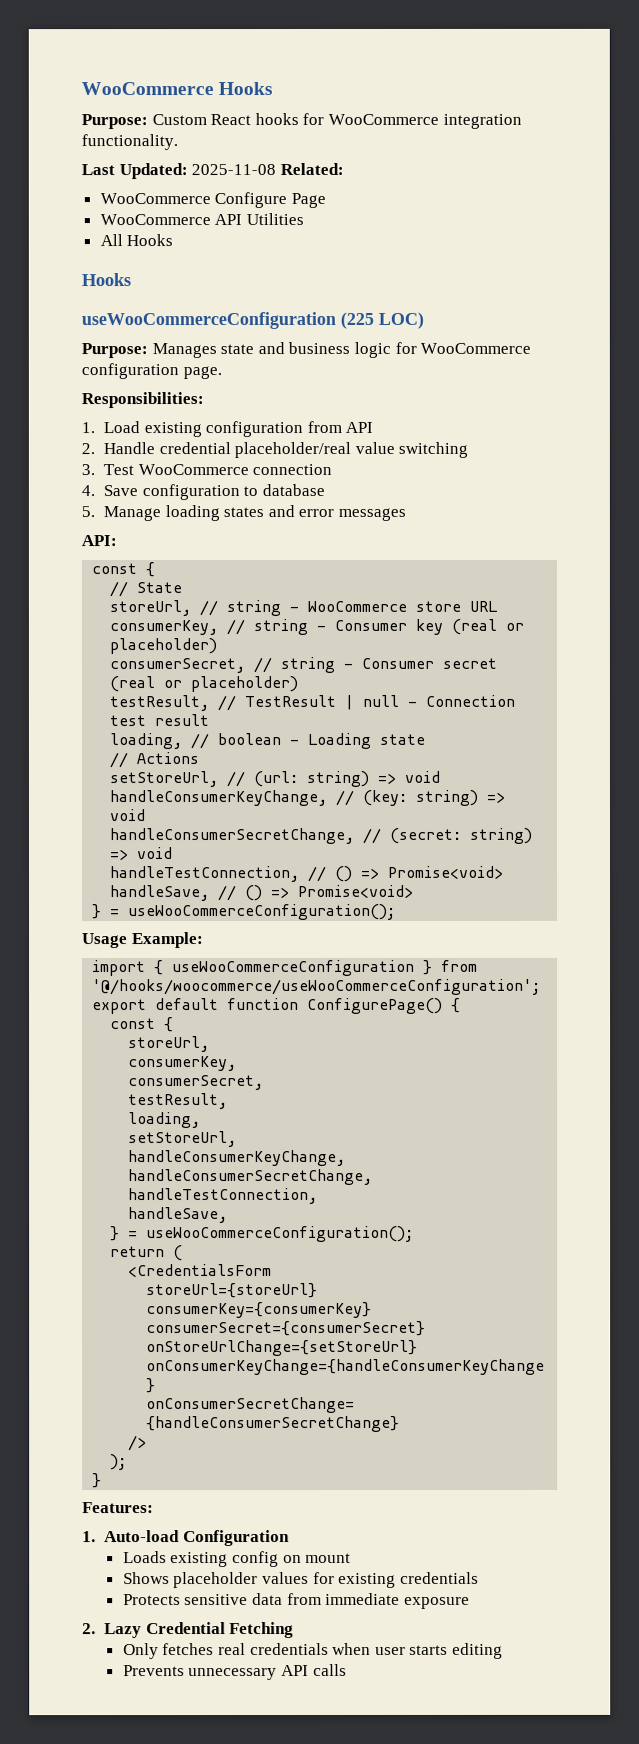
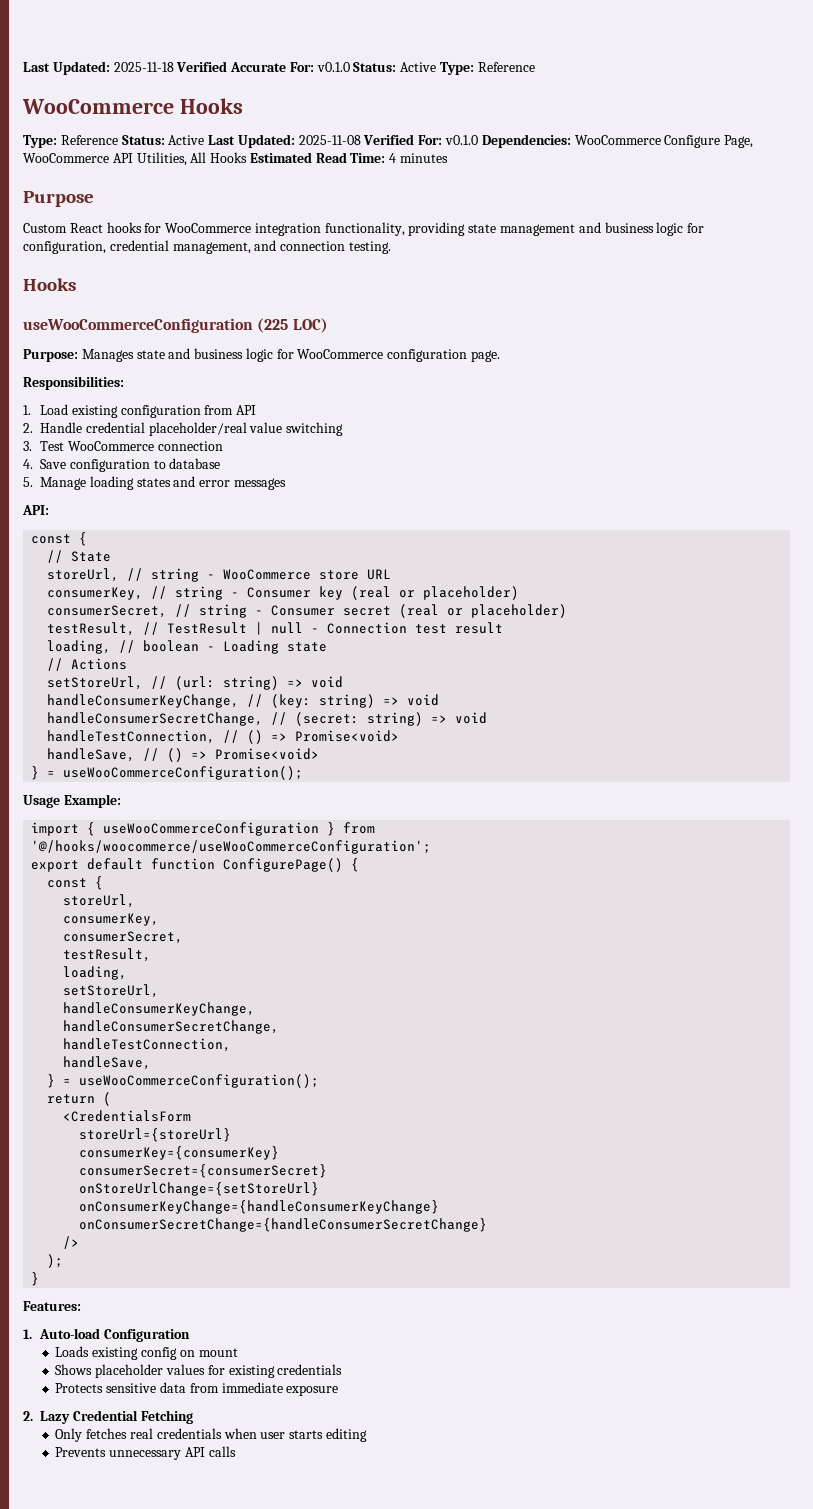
+ Last Updated: 2025-11-18 Verified Accurate For: v0.1.0 Status: Active Type: Reference
  WooCommerce Hooks
- Purpose: Custom React hooks for WooCommerce integration functionality.
- Last Updated: 2025-11-08 Related:
- WooCommerce Configure Page
- WooCommerce API Utilities
- All Hooks
+ Type: Reference Status: Active Last Updated: 2025-11-08 Verified For: v0.1.0 Dependencies: WooCommerce Configure Page, WooCommerce API Utilities, All Hooks Estimated Read Time: 4 minutes
+ Purpose
+ Custom React hooks for WooCommerce integration functionality, providing state management and business logic for configuration, credential management, and connection testing.

